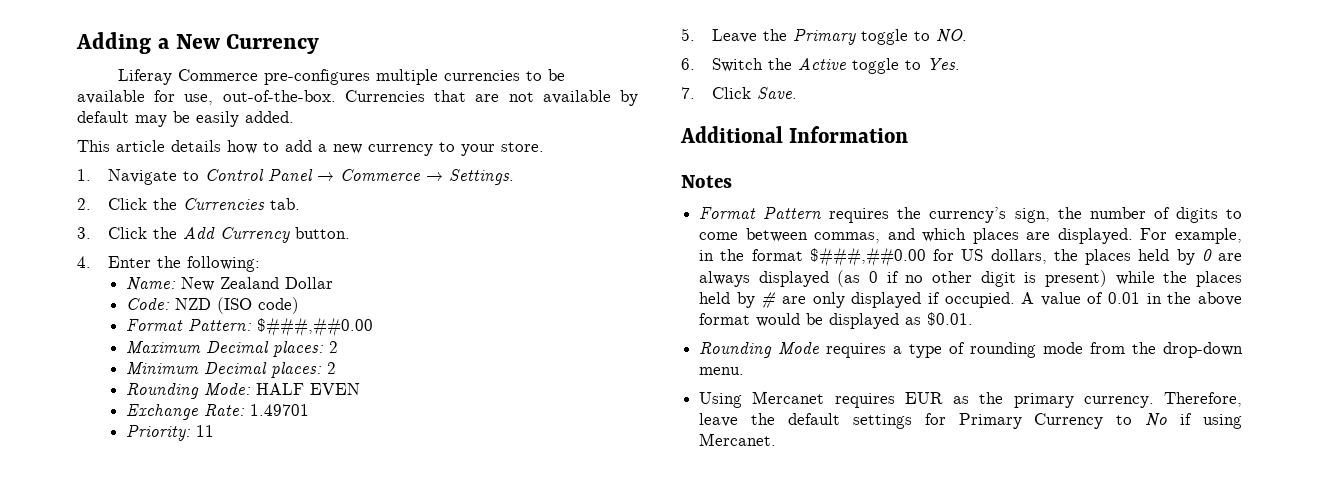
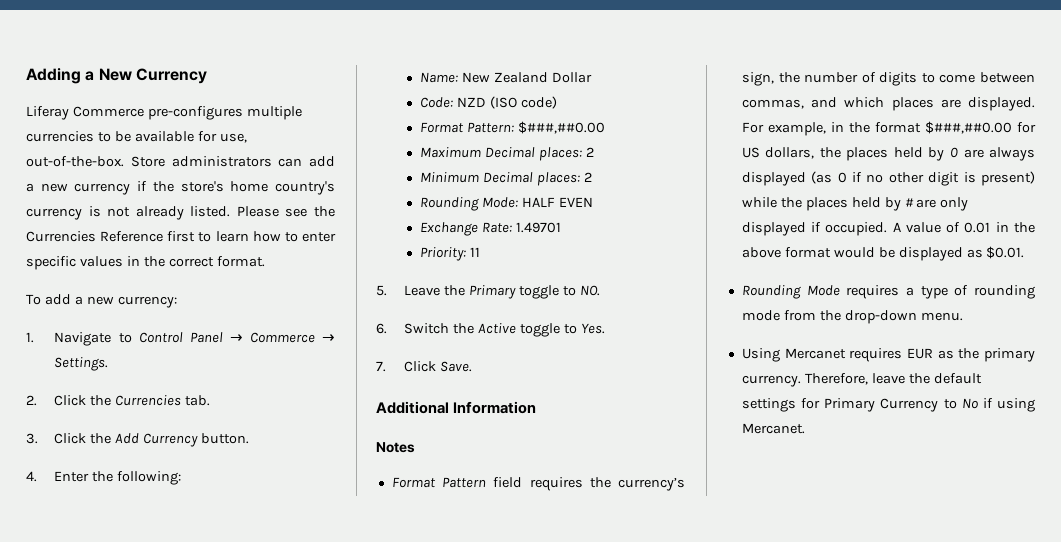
- Currencies that are not available by default may be easily added.
- This article details how to add a new currency to your store.
+ Store administrators can add a new currency if the store's home country's currency is not already listed. Please see the Currencies Reference first to learn how to enter specific values in the correct format.
+ To add a new currency:
- Format Pattern requires the currency’s sign, the number of digits to come between commas, and which places are displayed.
+ Format Pattern field requires the currency’s sign, the number of digits to come between commas, and which places are displayed.

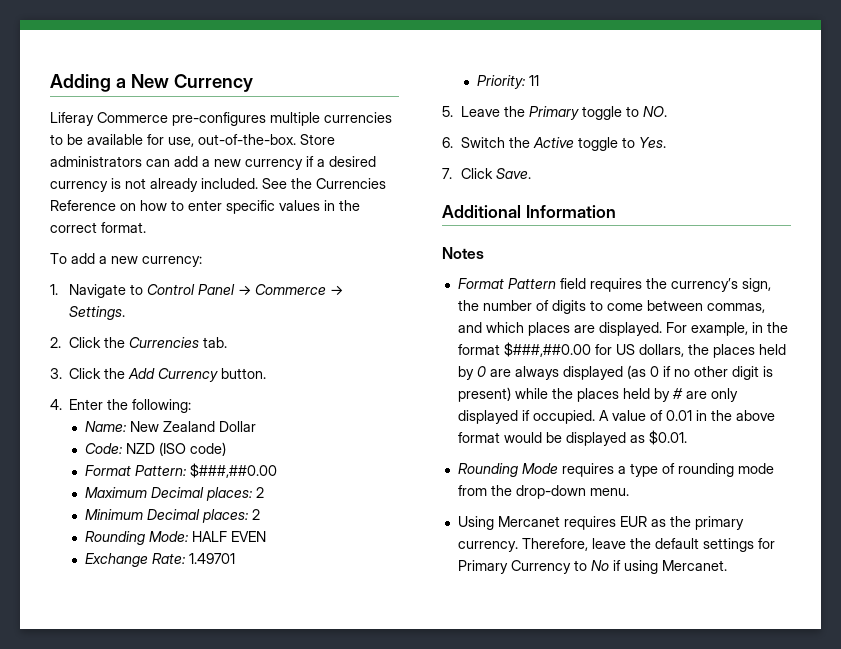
- Store administrators can add a new currency if the store's home country's currency is not already listed. Please see the Currencies Reference first to learn how to enter specific values in the correct format.
+ Store administrators can add a new currency if a desired currency is not already included. See the Currencies Reference on how to enter specific values in the correct format.

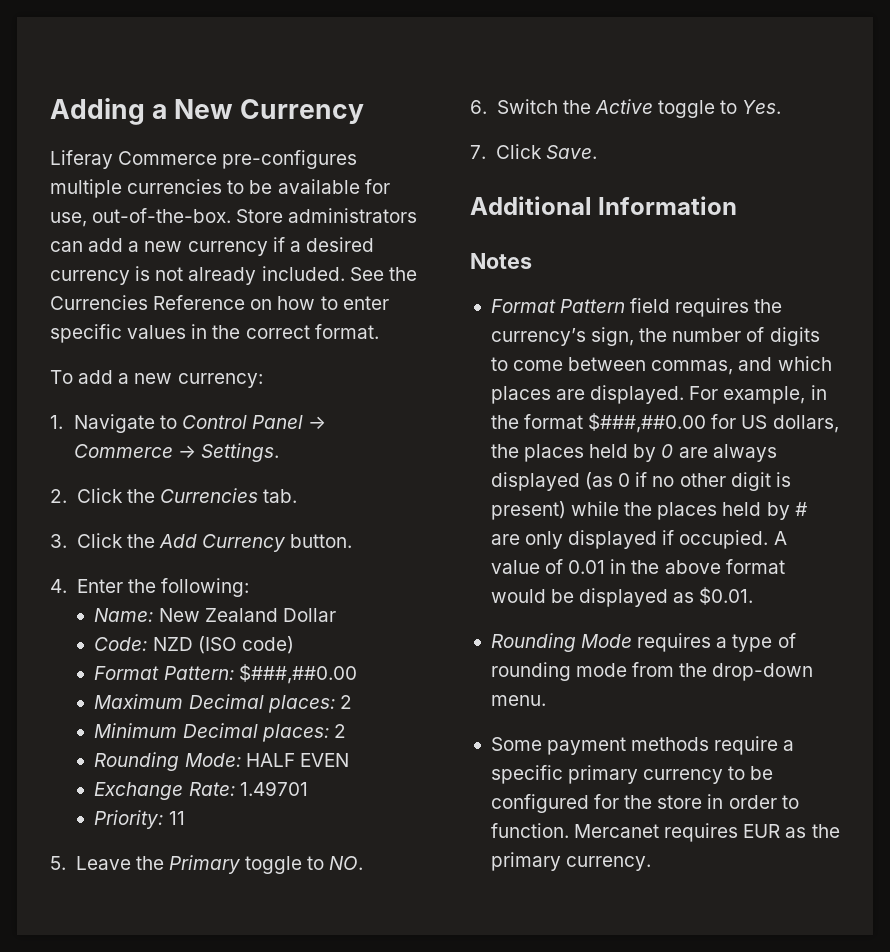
- Using Mercanet requires EUR as the primary currency. Therefore, leave the default settings for Primary Currency to No if using Mercanet.
+ Some payment methods require a specific primary currency to be configured for the store in order to function. Mercanet requires EUR as the primary currency.

